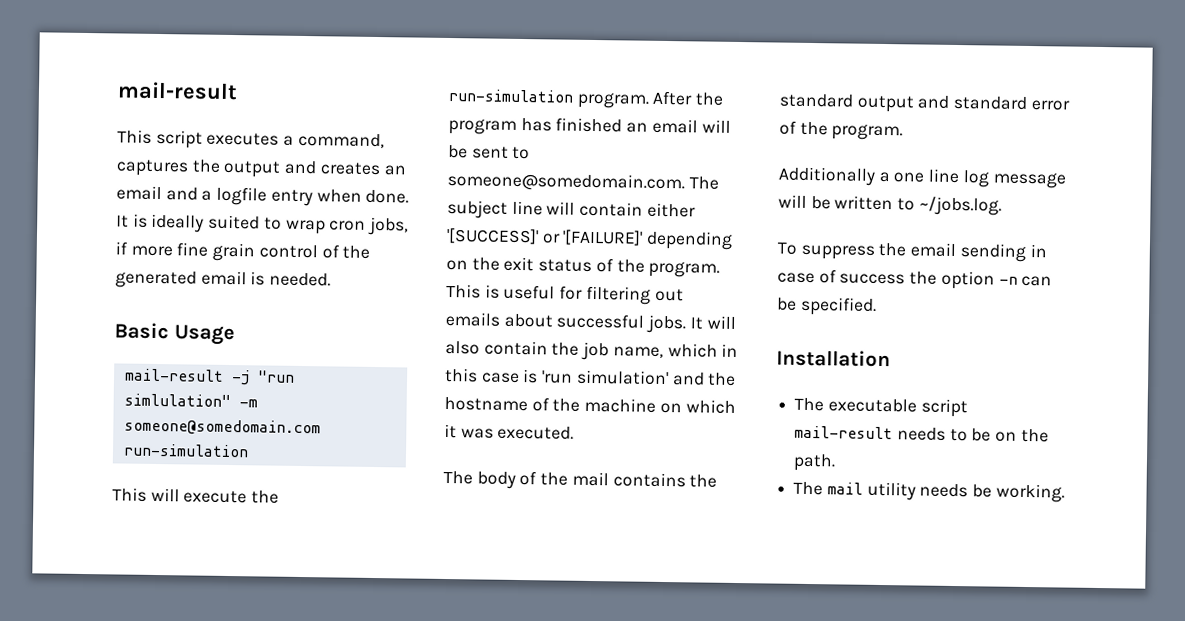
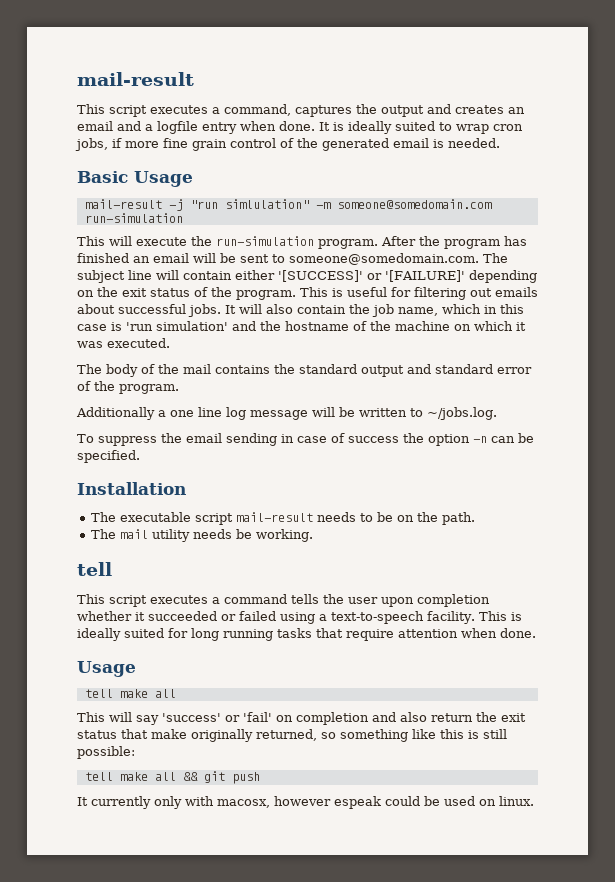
  The mail utility needs be working.
+ tell
+ This script executes a command tells the user upon completion whether it succeeded or failed using a text-to-speech facility. This is ideally suited for long running tasks that require attention when done.
+ Usage
+ tell make all
+ This will say 'success' or 'fail' on completion and also return the exit status that make originally returned, so something like this is still possible:
+ tell make all && git push
+ It currently only with macosx, however espeak could be used on linux.

